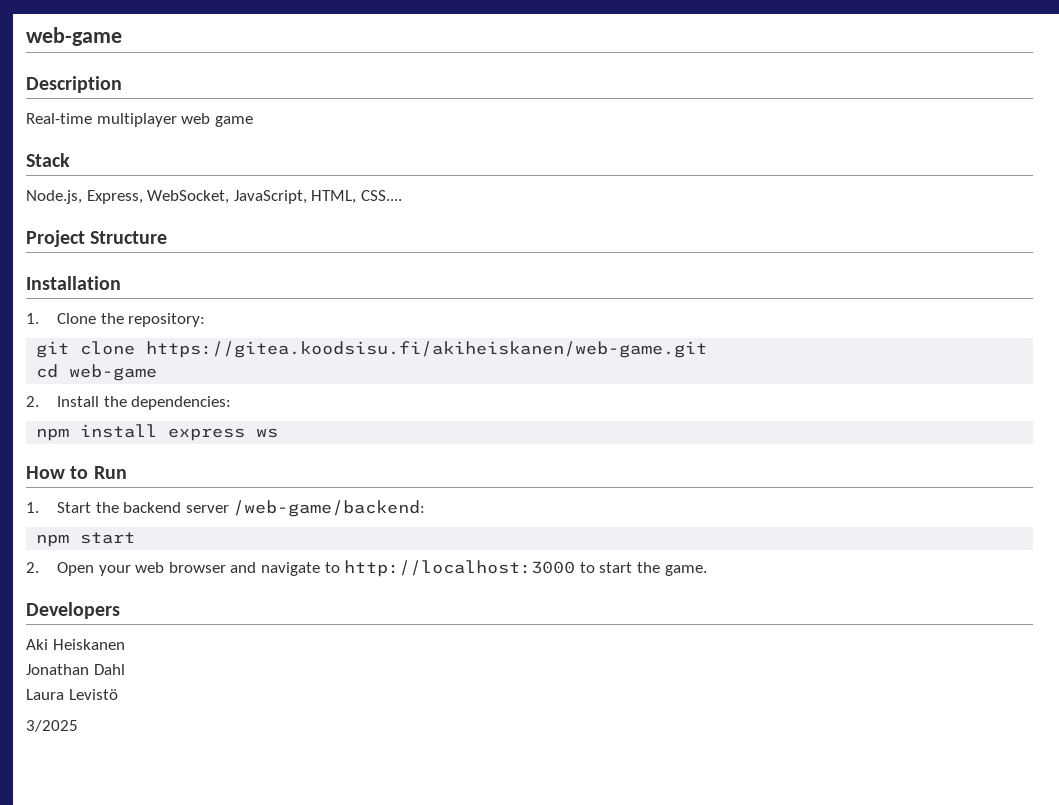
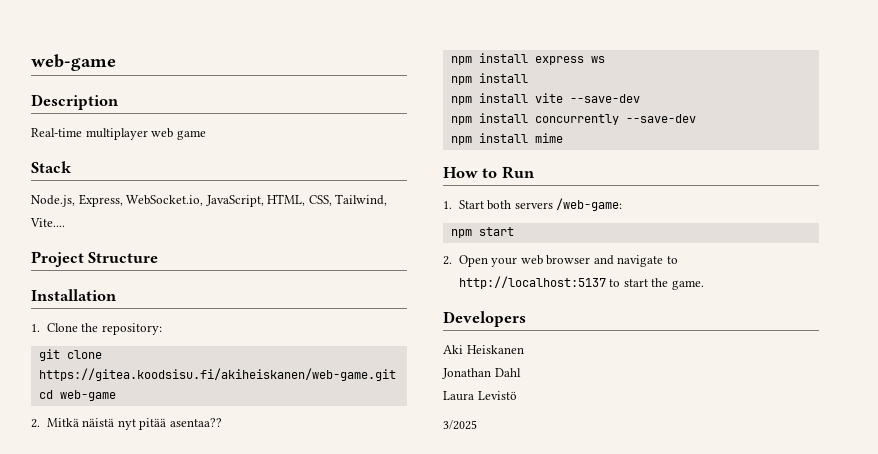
- Node.js, Express, WebSocket, JavaScript, HTML, CSS....
+ Node.js, Express, WebSocket.io, JavaScript, HTML, CSS, Tailwind, Vite....
- 2. Install the dependencies:
+ 2. Mitkä näistä nyt pitää asentaa??
  npm install express ws
+ npm install
+ npm install vite --save-dev
+ npm install concurrently --save-dev
+ npm install mime
- 1. Start the backend server /web-game/backend:
+ 1. Start both servers /web-game:
- 2. Open your web browser and navigate to http://localhost:3000 to start the game.
+ 2. Open your web browser and navigate to http://localhost:5137 to start the game.

